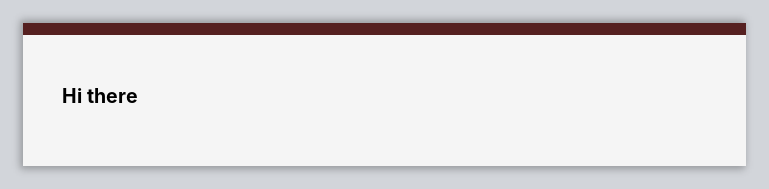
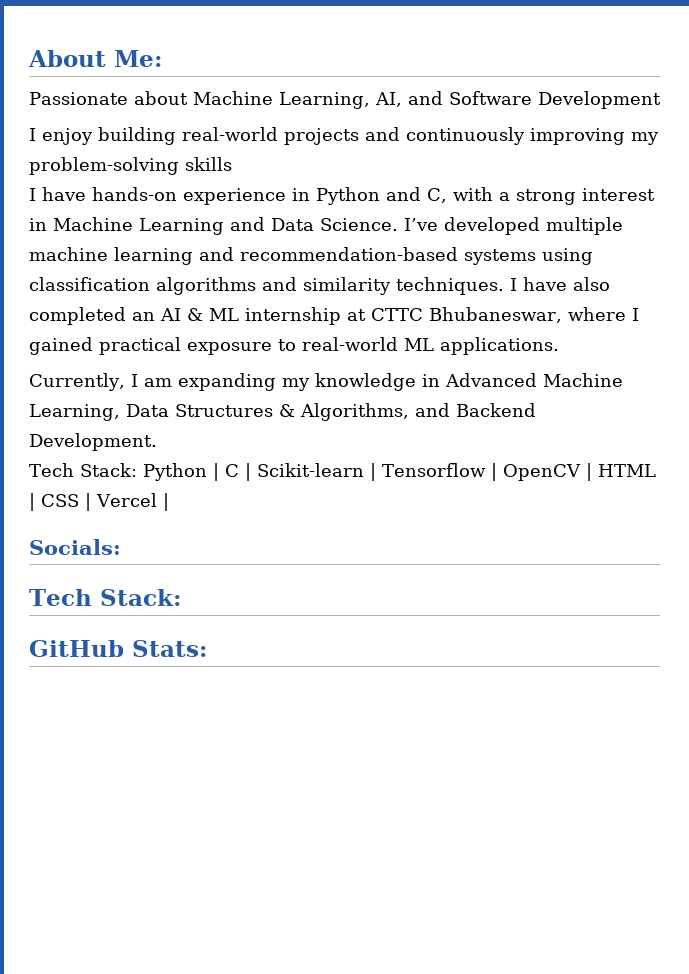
- Hi there
+ About Me:
+ Passionate about Machine Learning, AI, and Software Development
+ I enjoy building real-world projects and continuously improving my problem-solving skills
+ I have hands-on experience in Python and C, with a strong interest in Machine Learning and Data Science. I’ve developed multiple machine learning and recommendation-based systems using classification algorithms and similarity techniques. I have also completed an AI & ML internship at CTTC Bhubaneswar, where I gained practical exposure to real-world ML applications.
+ Currently, I am expanding my knowledge in Advanced Machine Learning, Data Structures & Algorithms, and Backend Development.
+ Tech Stack: Python | C | Scikit-learn | Tensorflow | OpenCV | HTML | CSS | Vercel |
+ Socials:
+ Tech Stack:
+ GitHub Stats:

